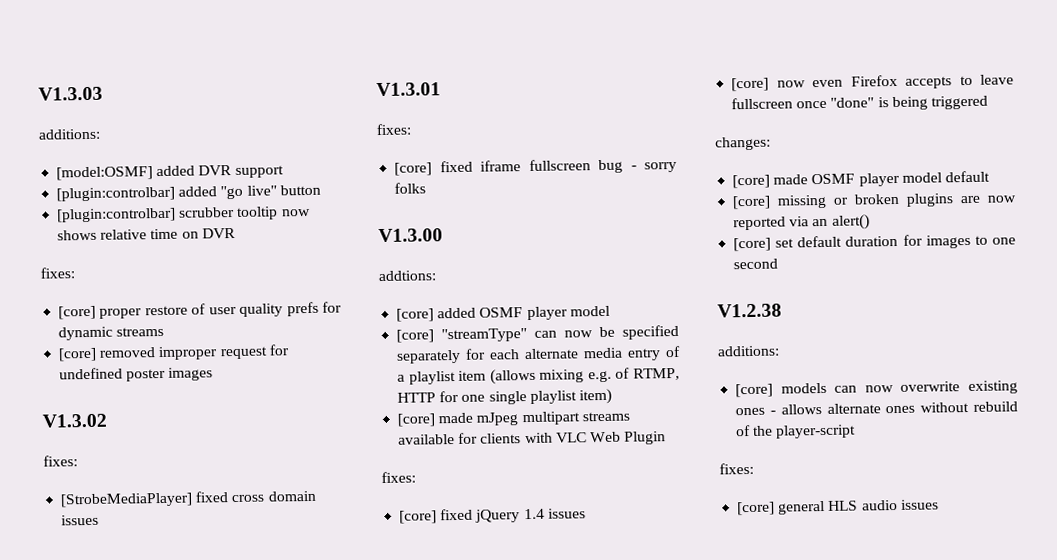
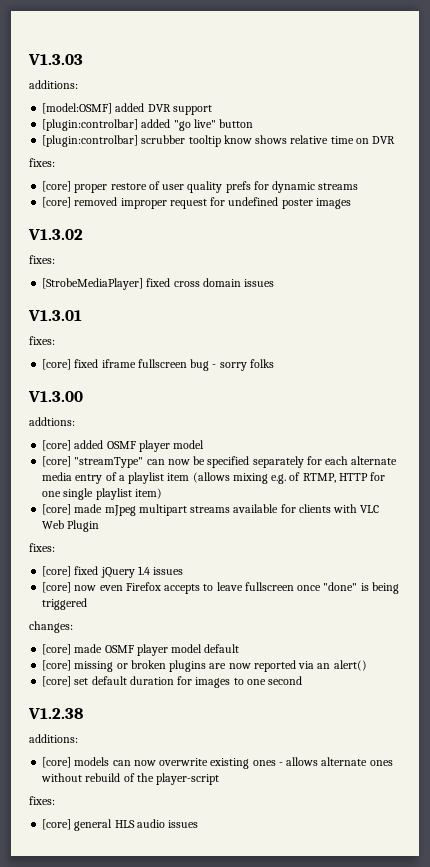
- [plugin:controlbar] scrubber tooltip now shows relative time on DVR
+ [plugin:controlbar] scrubber tooltip know shows relative time on DVR

